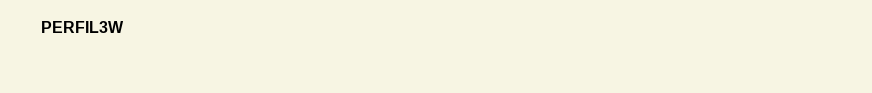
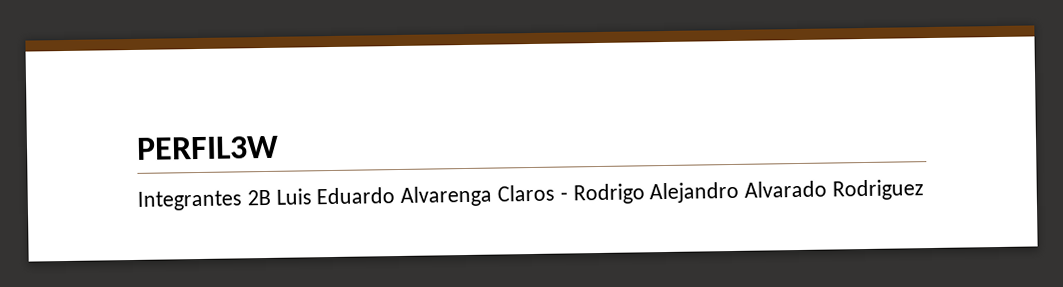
+ Integrantes 2B Luis Eduardo Alvarenga Claros - Rodrigo Alejandro Alvarado Rodriguez

